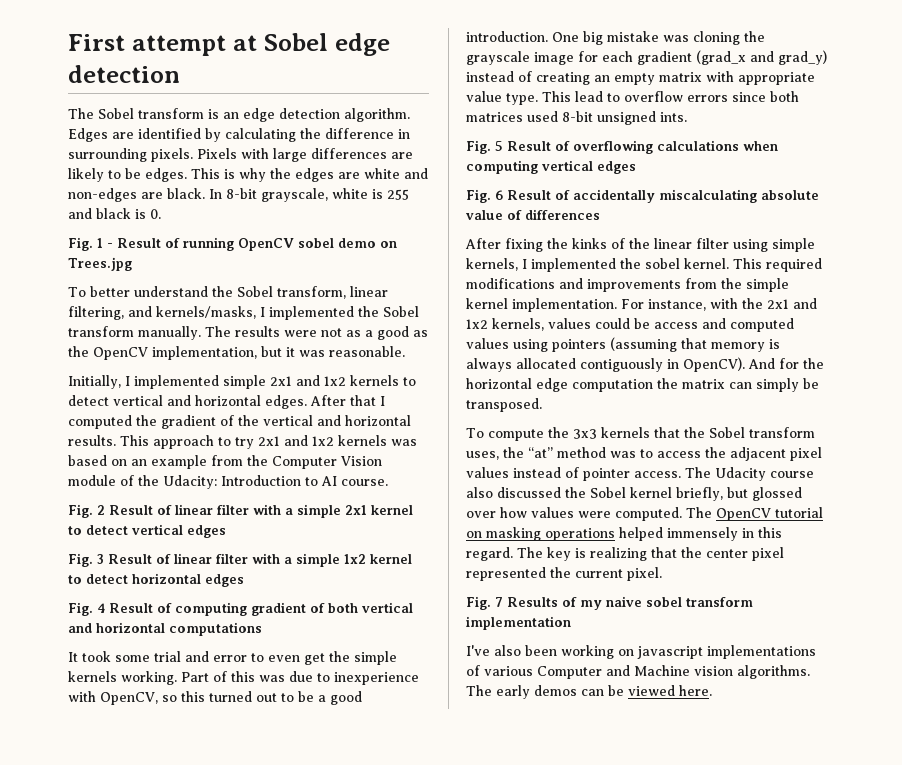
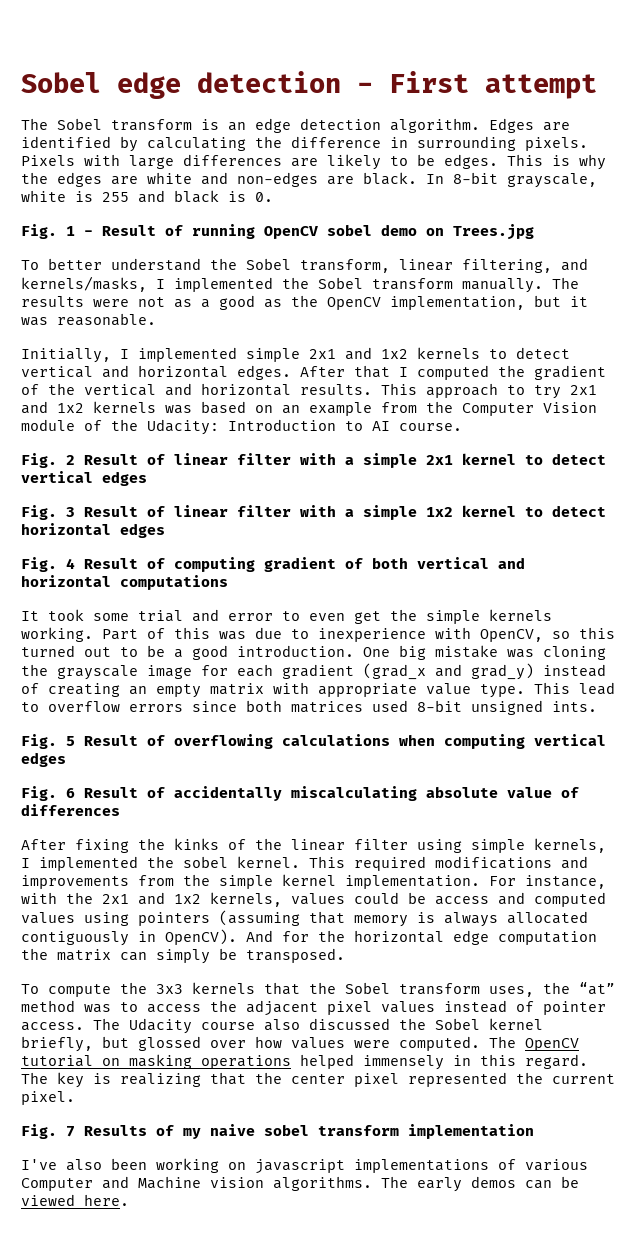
- First attempt at Sobel edge detection
+ Sobel edge detection - First attempt

